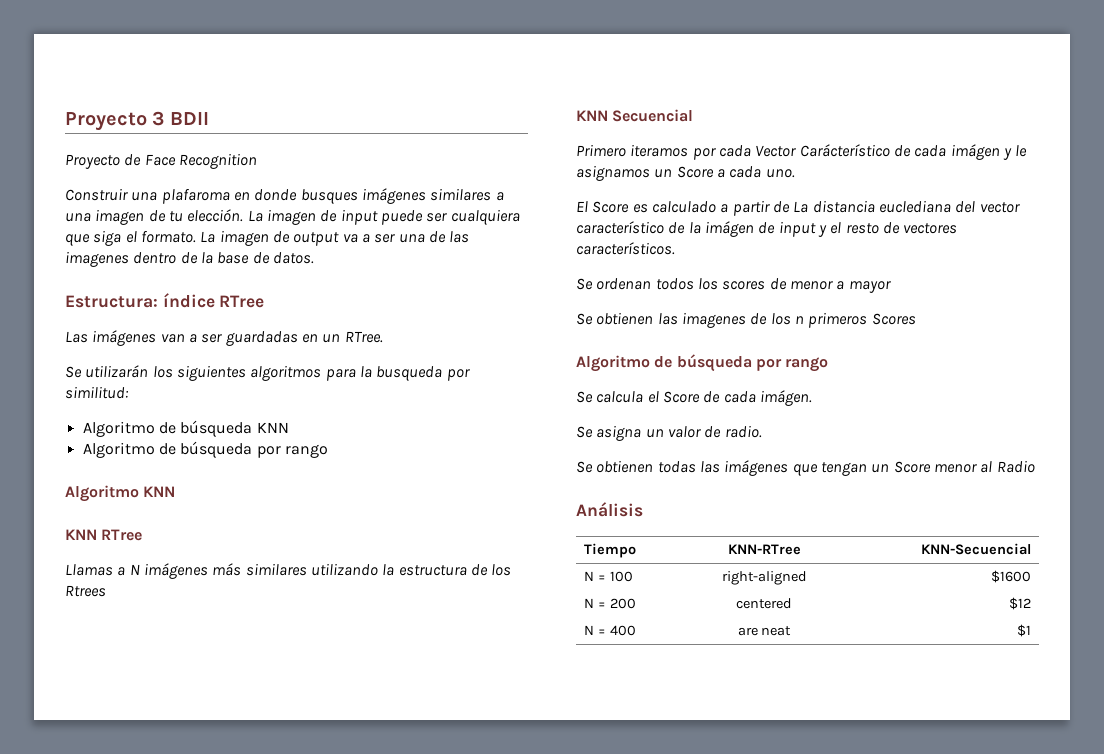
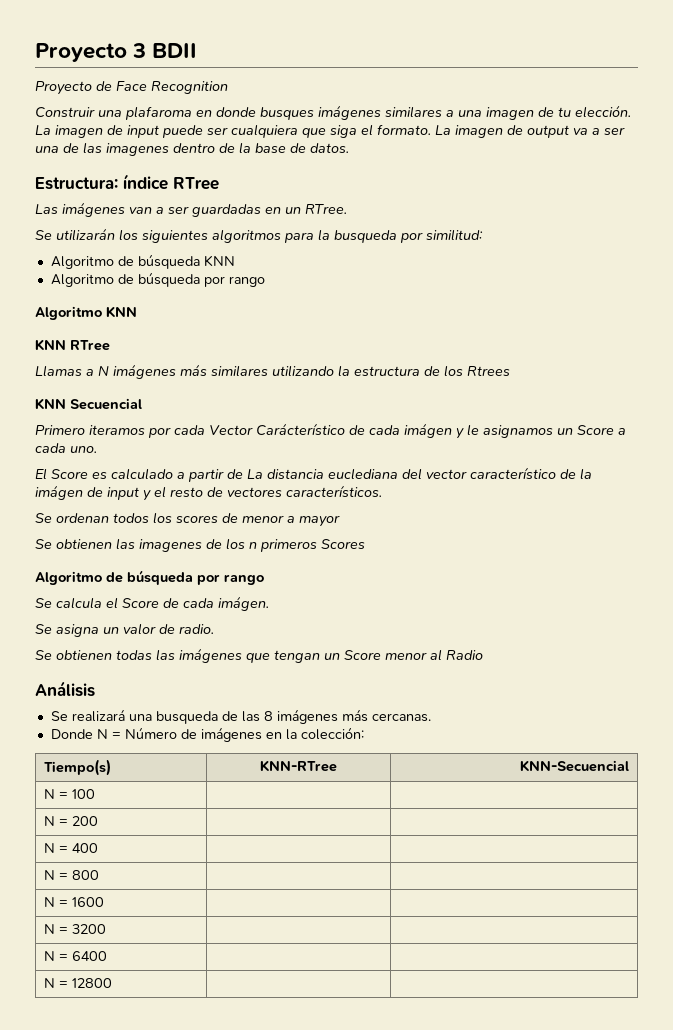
- Tiempo | KNN-RTree | KNN-Secuencial
+ Se realizará una busqueda de las 8 imágenes más cercanas.
+ Donde N = Número de imágenes en la colección:
+ Tiempo(s) | KNN-RTree | KNN-Secuencial
- N = 100 | right-aligned | $1600
+ N = 100 | |
- N = 200 | centered | $12
+ N = 200 | |
- N = 400 | are neat | $1
+ N = 400 | |
+ N = 800 | |
+ N = 1600 | |
+ N = 3200 | |
+ N = 6400 | |
+ N = 12800 | |

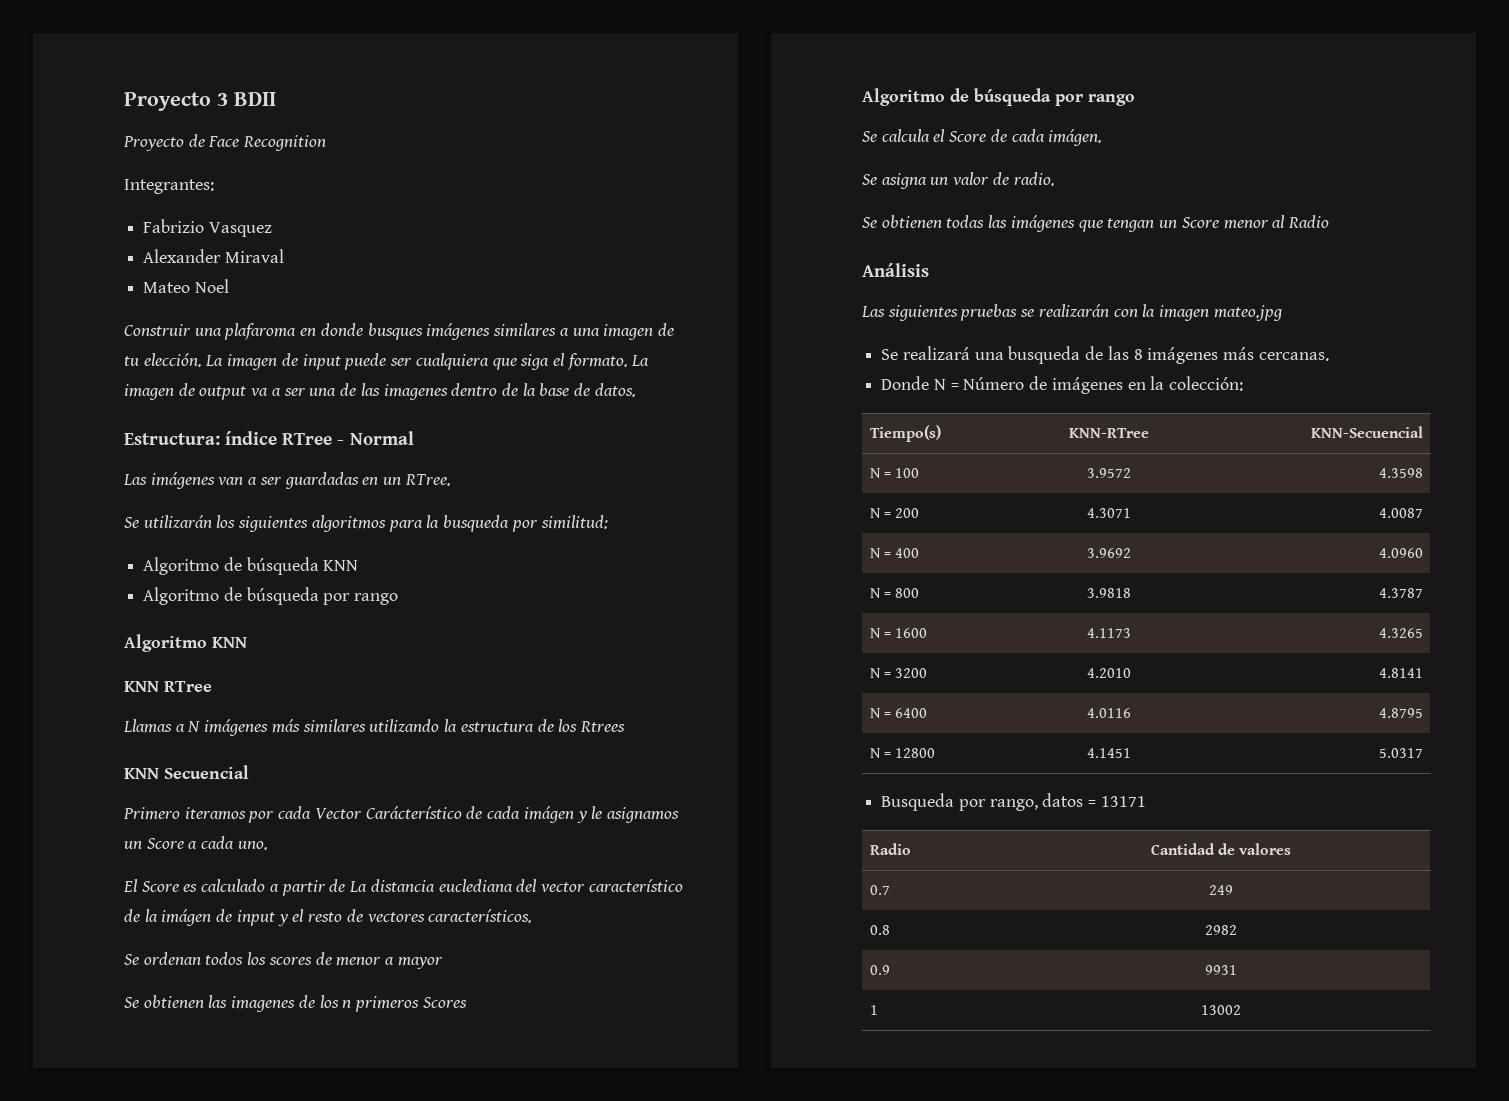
+ Integrantes:
+ Fabrizio Vasquez
+ Alexander Miraval
+ Mateo Noel
- Estructura: índice RTree
+ Estructura: índice RTree - Normal
+ Las siguientes pruebas se realizarán con la imagen mateo.jpg
- N = 100 | |
+ N = 100 | 3.9572 | 4.3598
- N = 200 | |
+ N = 200 | 4.3071 | 4.0087
- N = 400 | |
+ N = 400 | 3.9692 | 4.0960
- N = 800 | |
+ N = 800 | 3.9818 | 4.3787
- N = 1600 | |
+ N = 1600 | 4.1173 | 4.3265
- N = 3200 | |
+ N = 3200 | 4.2010 | 4.8141
- N = 6400 | |
+ N = 6400 | 4.0116 | 4.8795
- N = 12800 | |
+ N = 12800 | 4.1451 | 5.0317
+ Busqueda por rango, datos = 13171
+ Radio | Cantidad de valores
+ 0.7 | 249
+ 0.8 | 2982
+ 0.9 | 9931
+ 1 | 13002

